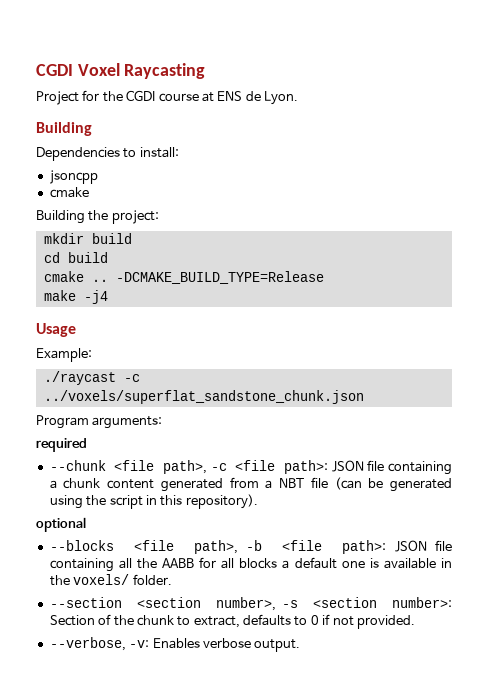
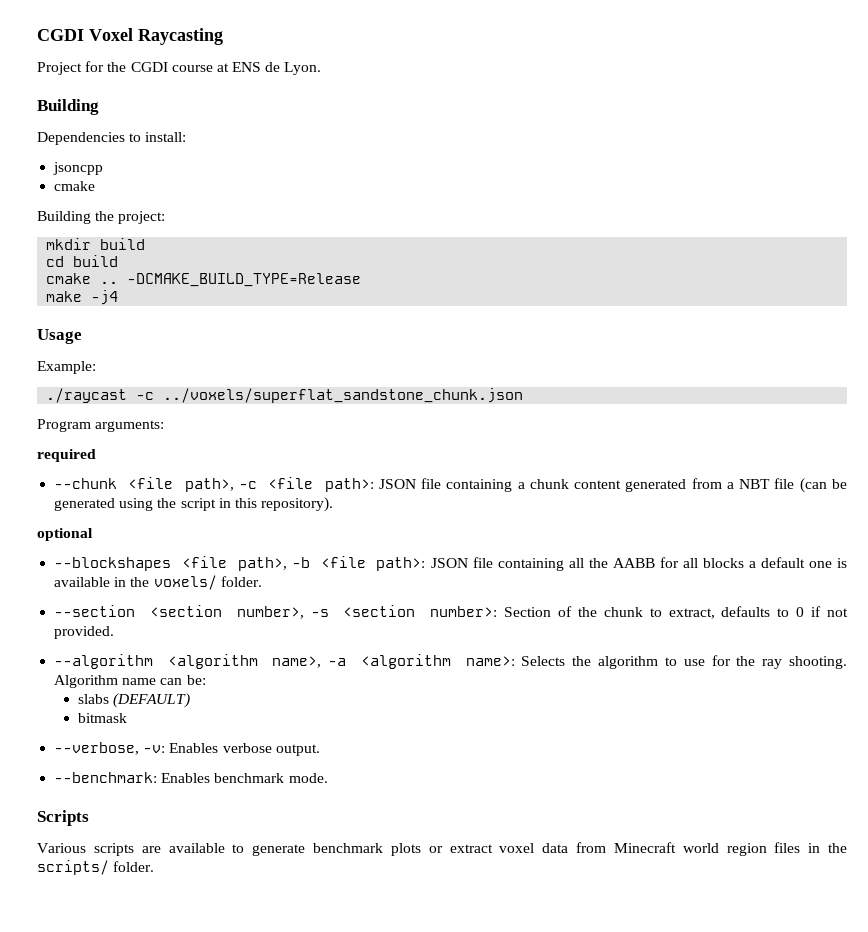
- --blocks <file path>, -b <file path>: JSON file containing all the AABB for all blocks a default one is available in the voxels/ folder.
+ --blockshapes <file path>, -b <file path>: JSON file containing all the AABB for all blocks a default one is available in the voxels/ folder.
+ --algorithm <algorithm name>, -a <algorithm name>: Selects the algorithm to use for the ray shooting. Algorithm name can be:
+ slabs (DEFAULT)
+ bitmask
+ --benchmark: Enables benchmark mode.
+ Scripts
+ Various scripts are available to generate benchmark plots or extract voxel data from Minecraft world region files in the scripts/ folder.

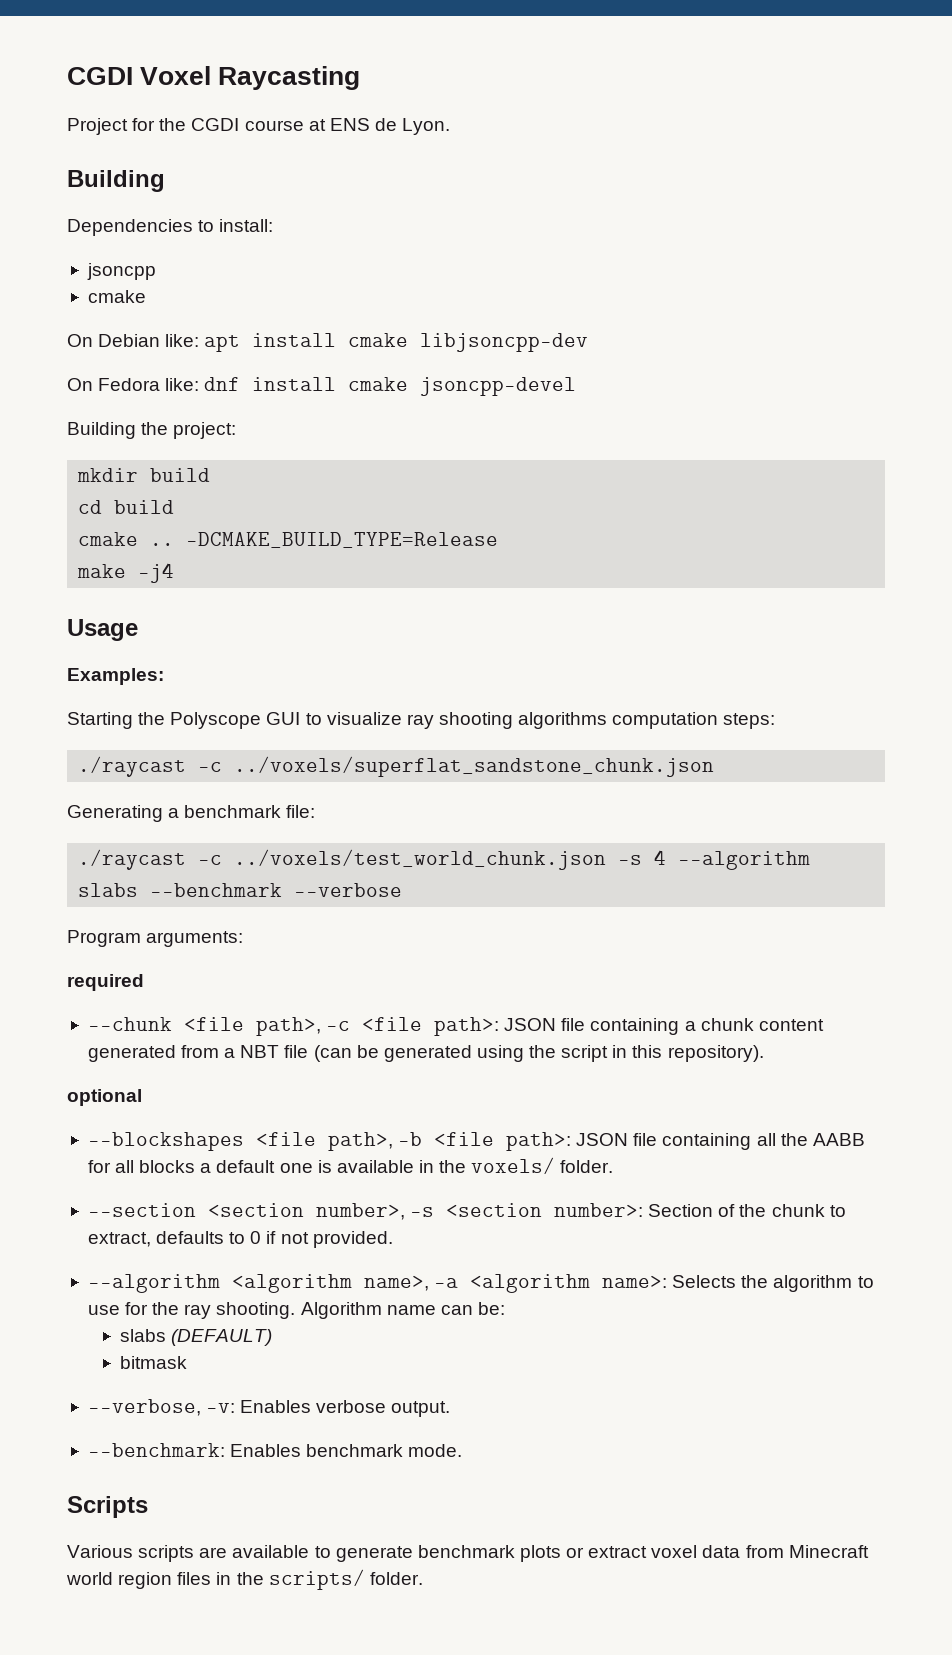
+ On Debian like: apt install cmake libjsoncpp-dev
+ On Fedora like: dnf install cmake jsoncpp-devel
- Example:
+ Examples:
+ Starting the Polyscope GUI to visualize ray shooting algorithms computation steps:
  ./raycast -c ../voxels/superflat_sandstone_chunk.json
+ Generating a benchmark file:
+ ./raycast -c ../voxels/test_world_chunk.json -s 4 --algorithm slabs --benchmark --verbose

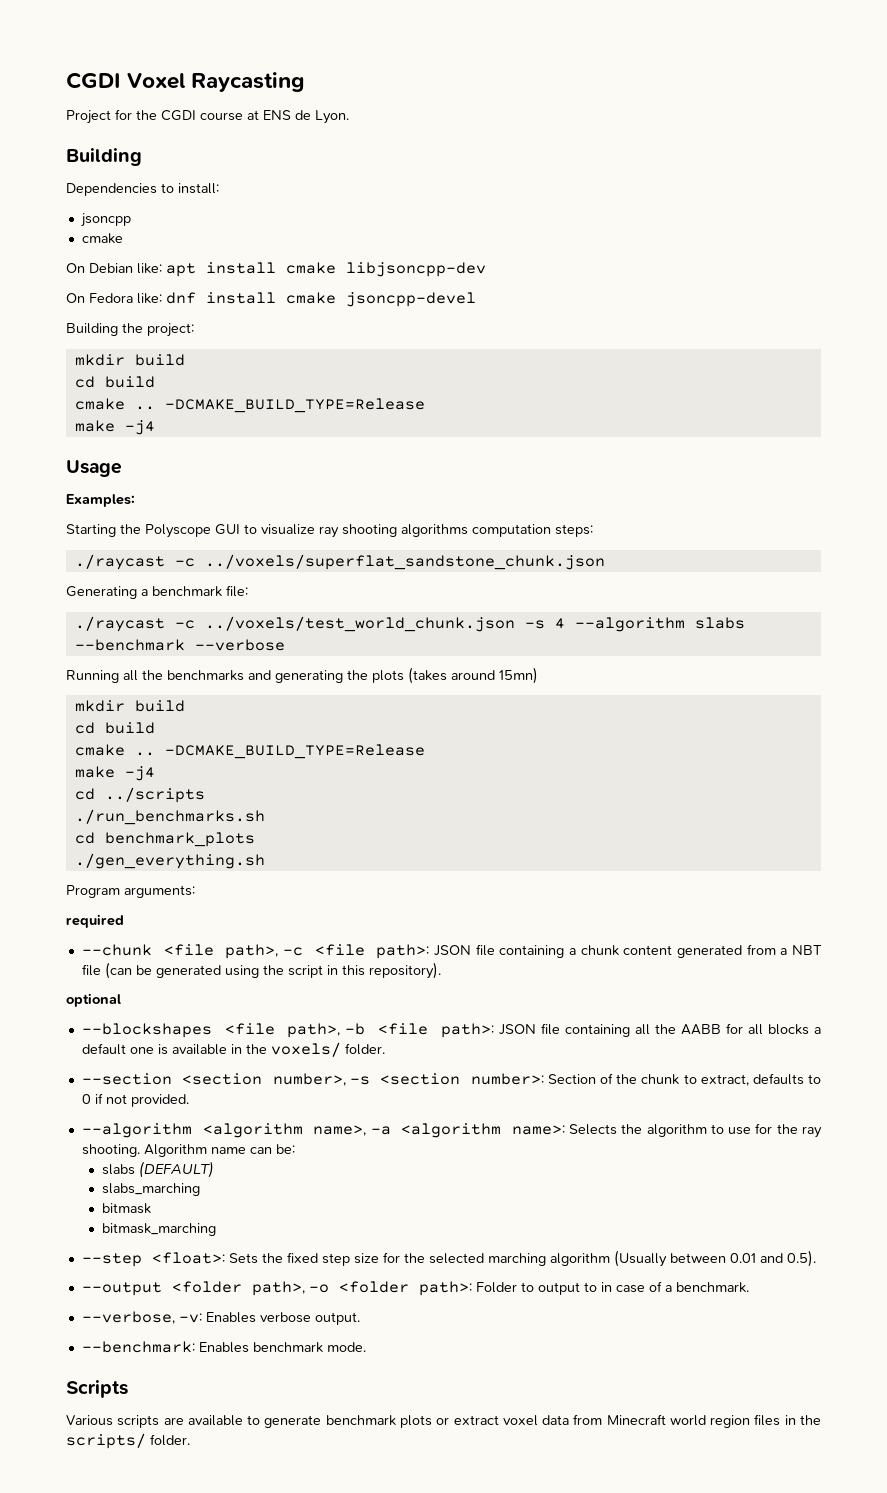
+ Running all the benchmarks and generating the plots (takes around 15mn)
+ mkdir build
+ cd build
+ cmake .. -DCMAKE_BUILD_TYPE=Release
+ make -j4
+ cd ../scripts
+ ./run_benchmarks.sh
+ cd benchmark_plots
+ ./gen_everything.sh
+ slabs_marching
+ bitmask_marching
+ --step <float>: Sets the fixed step size for the selected marching algorithm (Usually between 0.01 and 0.5).
+ --output <folder path>, -o <folder path>: Folder to output to in case of a benchmark.

